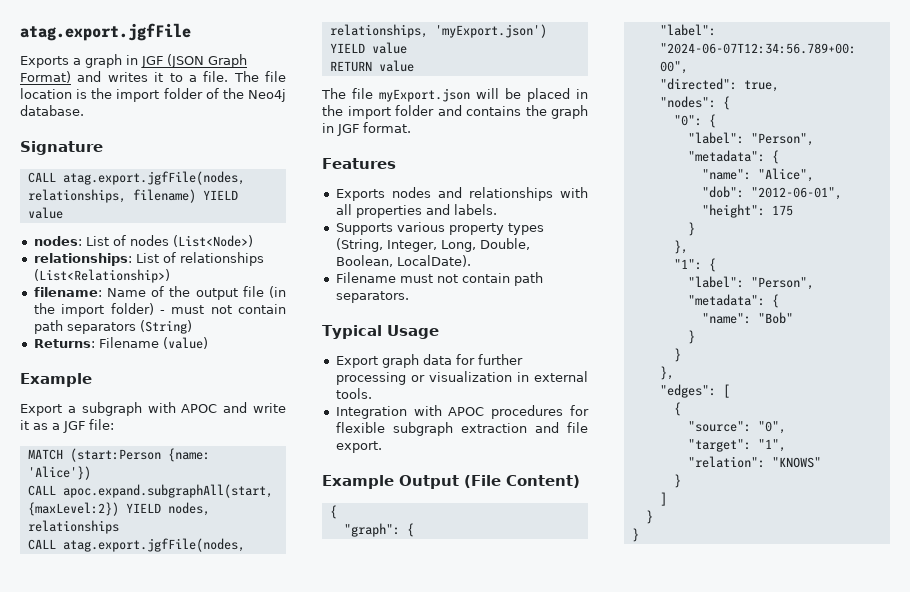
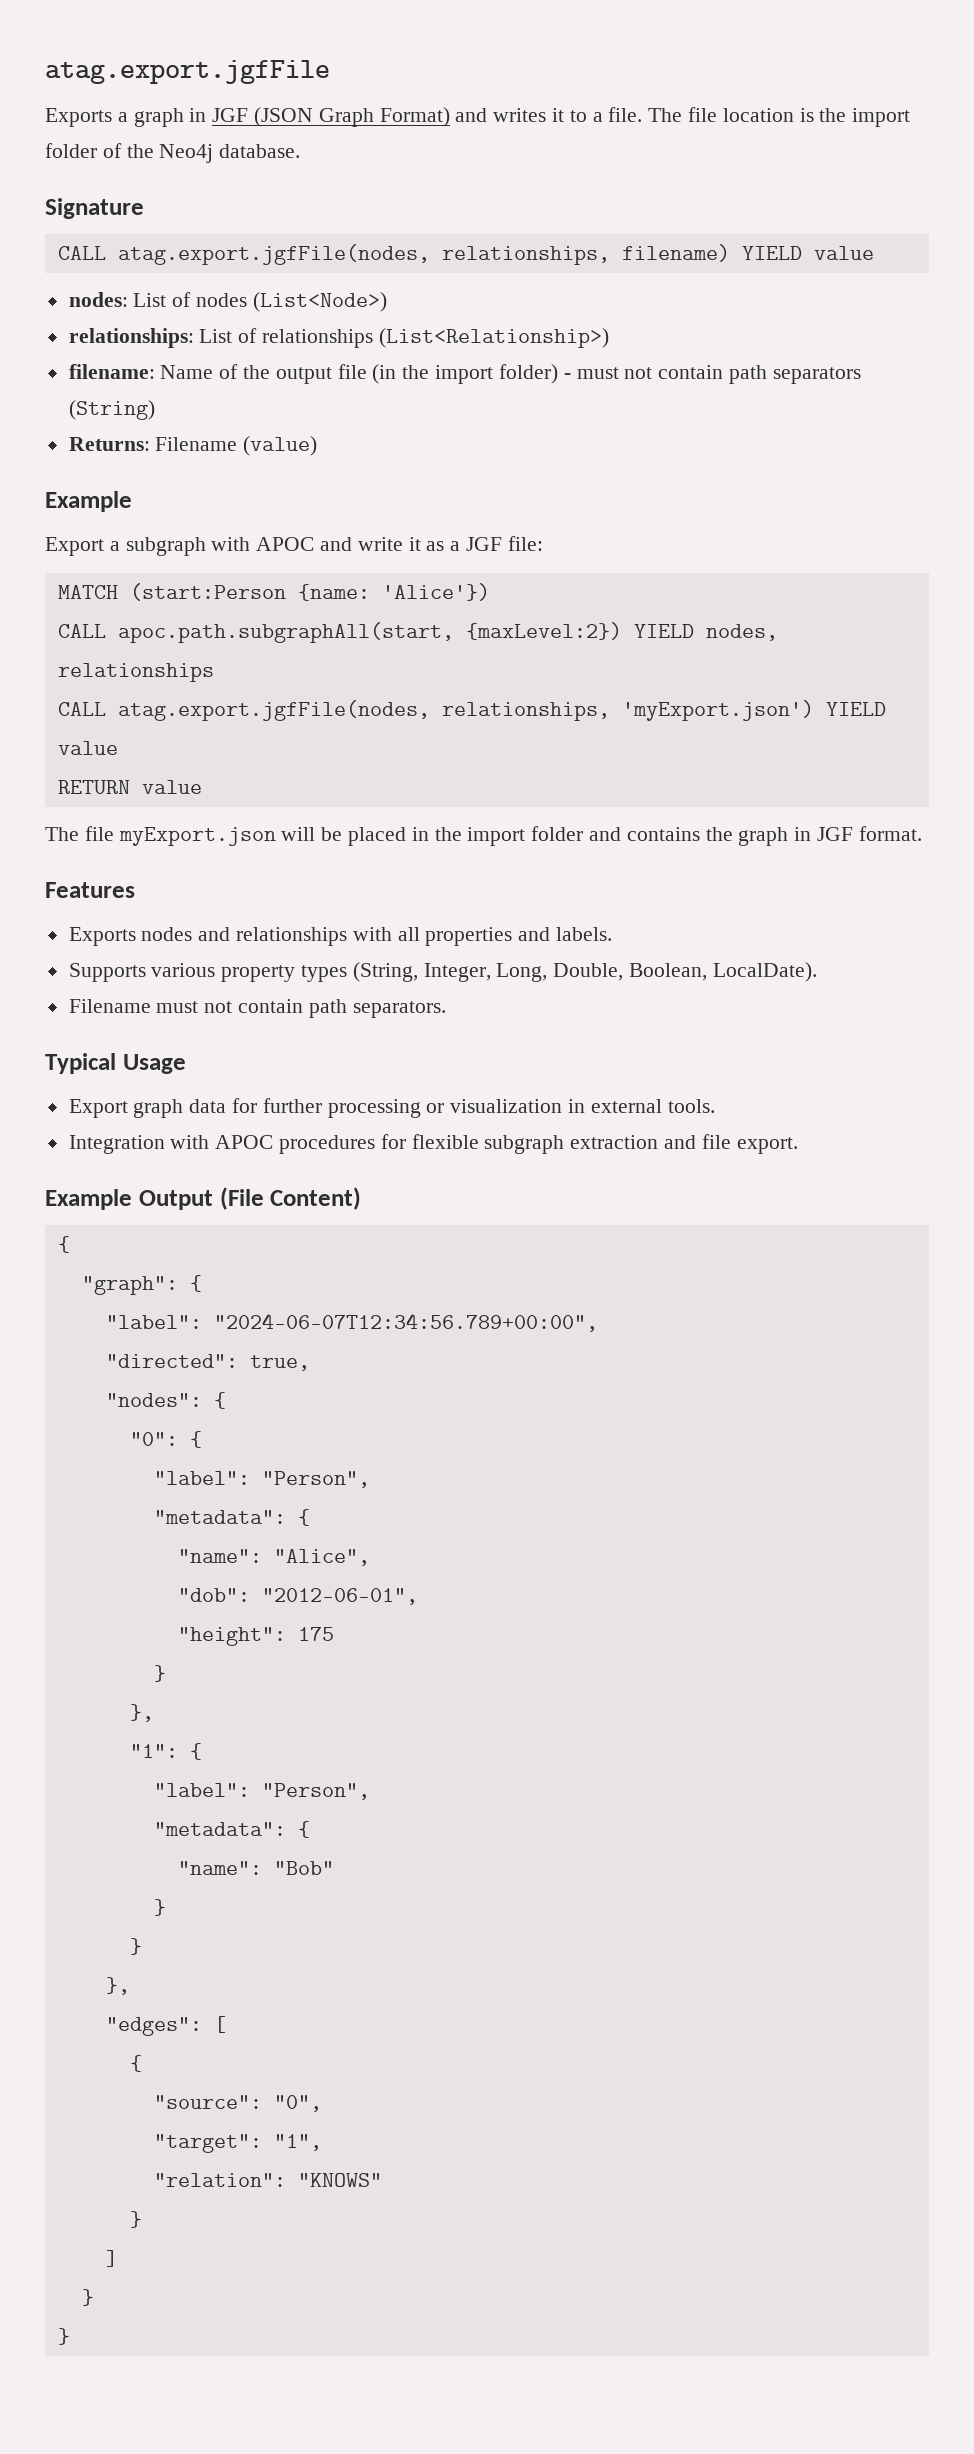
- CALL apoc.expand.subgraphAll(start, {maxLevel:2}) YIELD nodes, relationships
+ CALL apoc.path.subgraphAll(start, {maxLevel:2}) YIELD nodes, relationships

